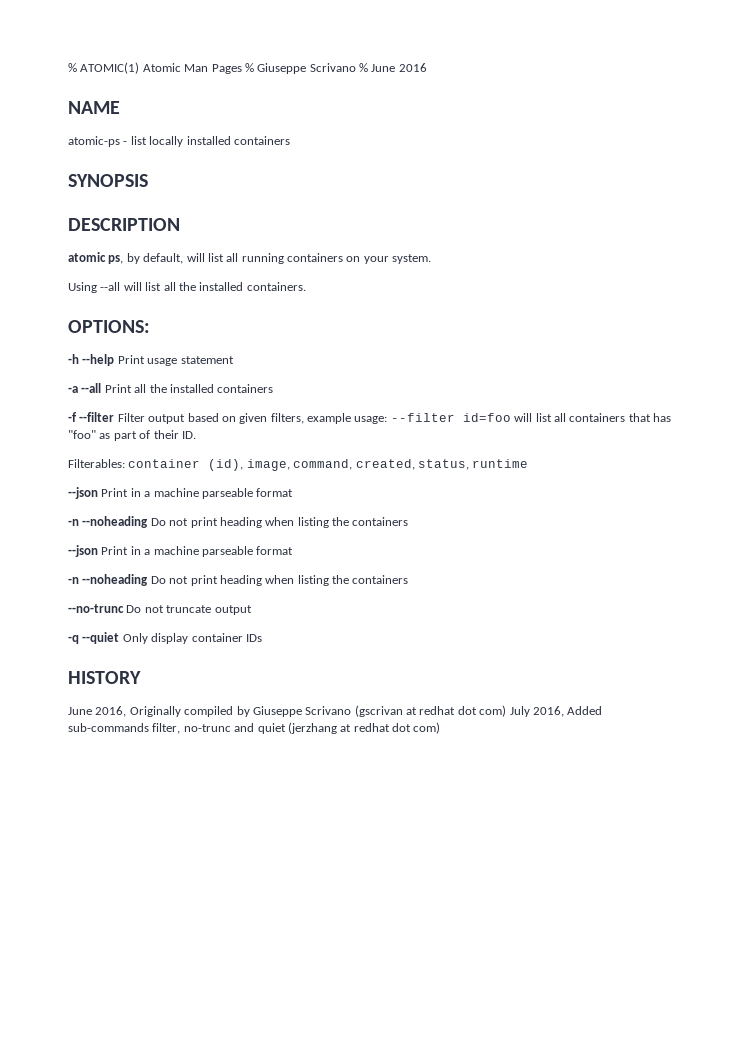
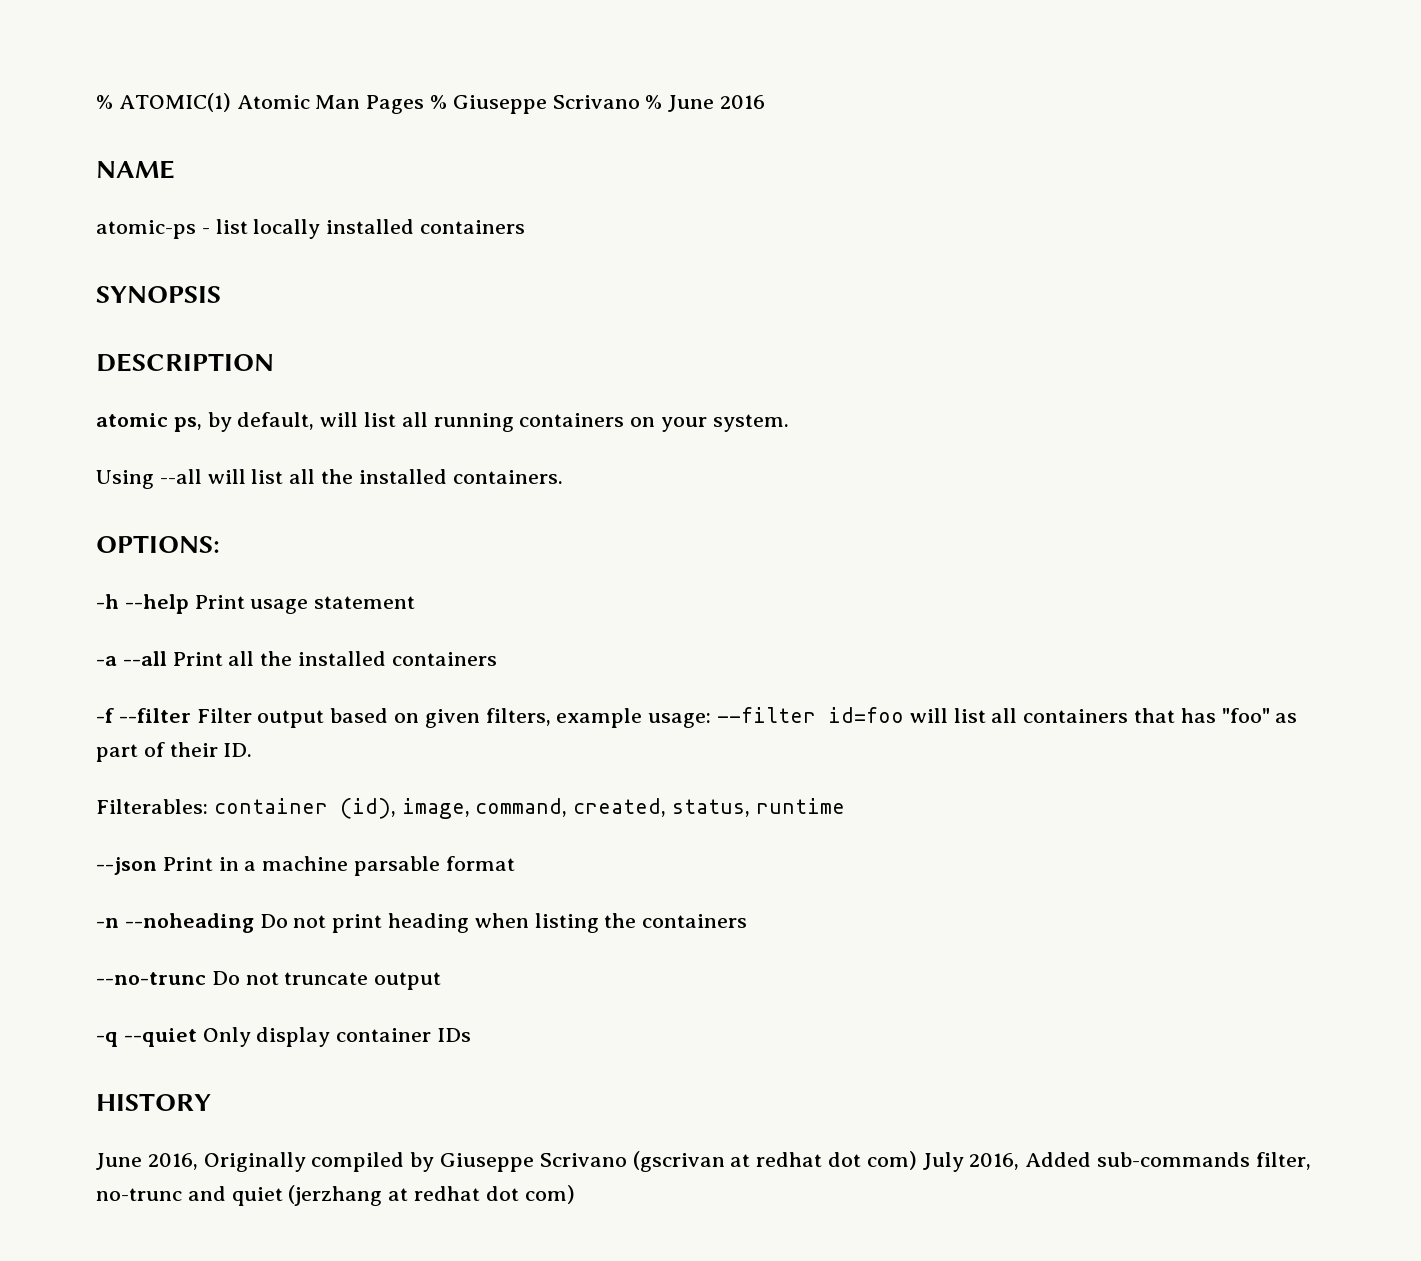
  Filterables: container (id), image, command, created, status, runtime
- --json Print in a machine parseable format
- -n --noheading Do not print heading when listing the containers
- --json Print in a machine parseable format
+ --json Print in a machine parsable format

